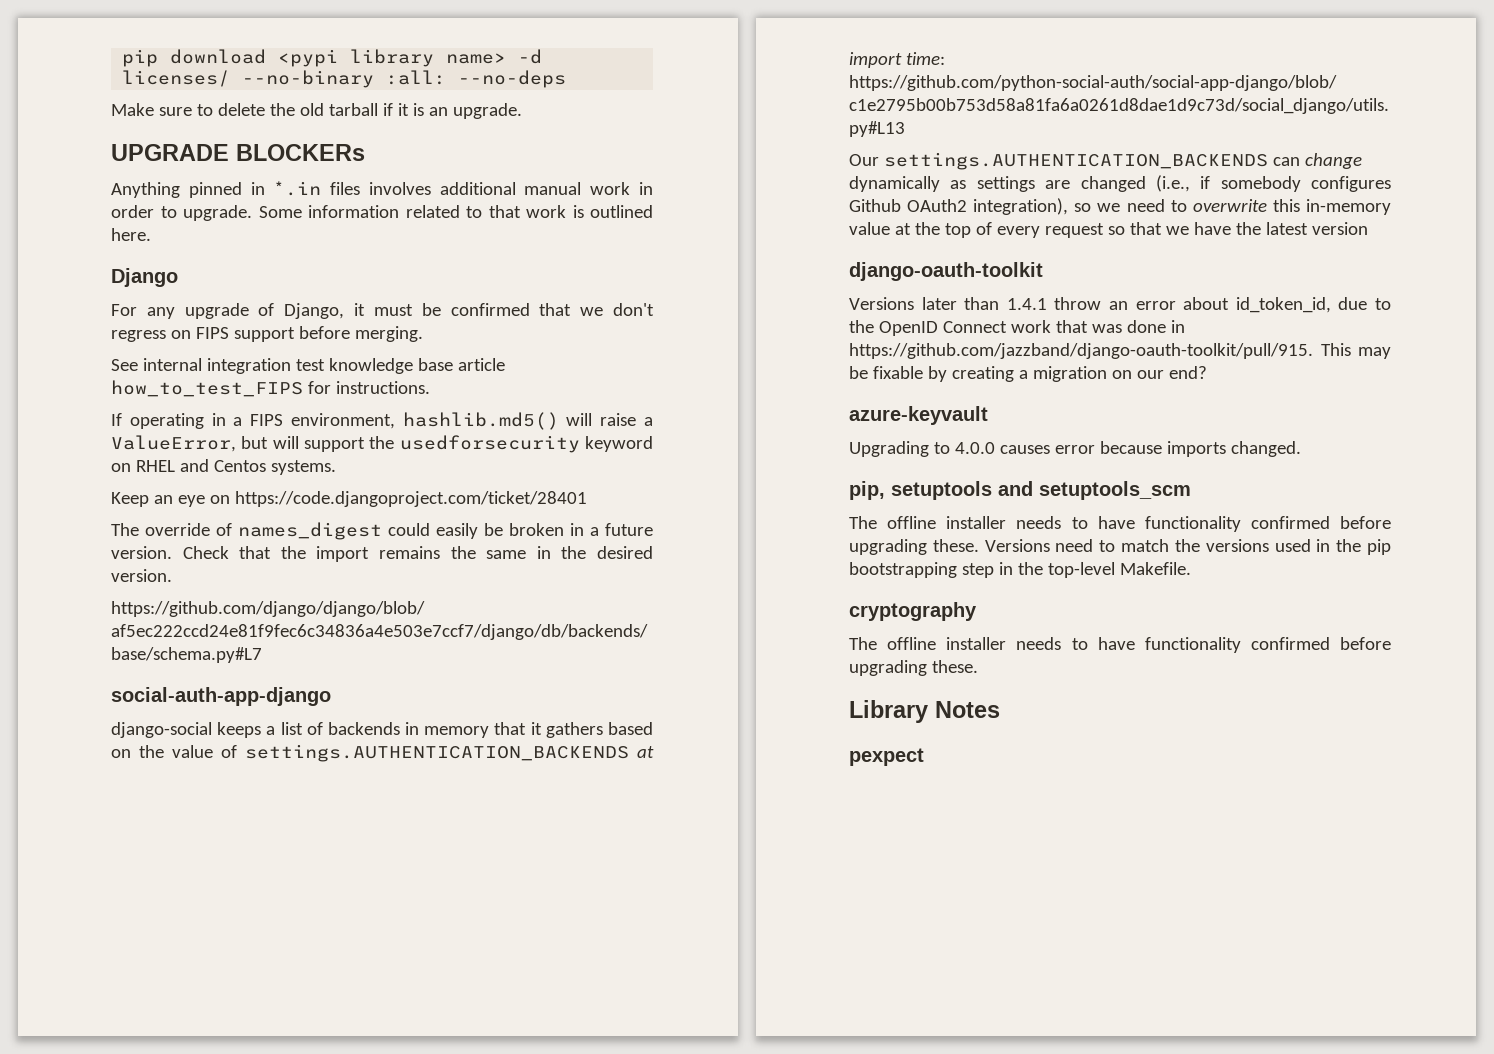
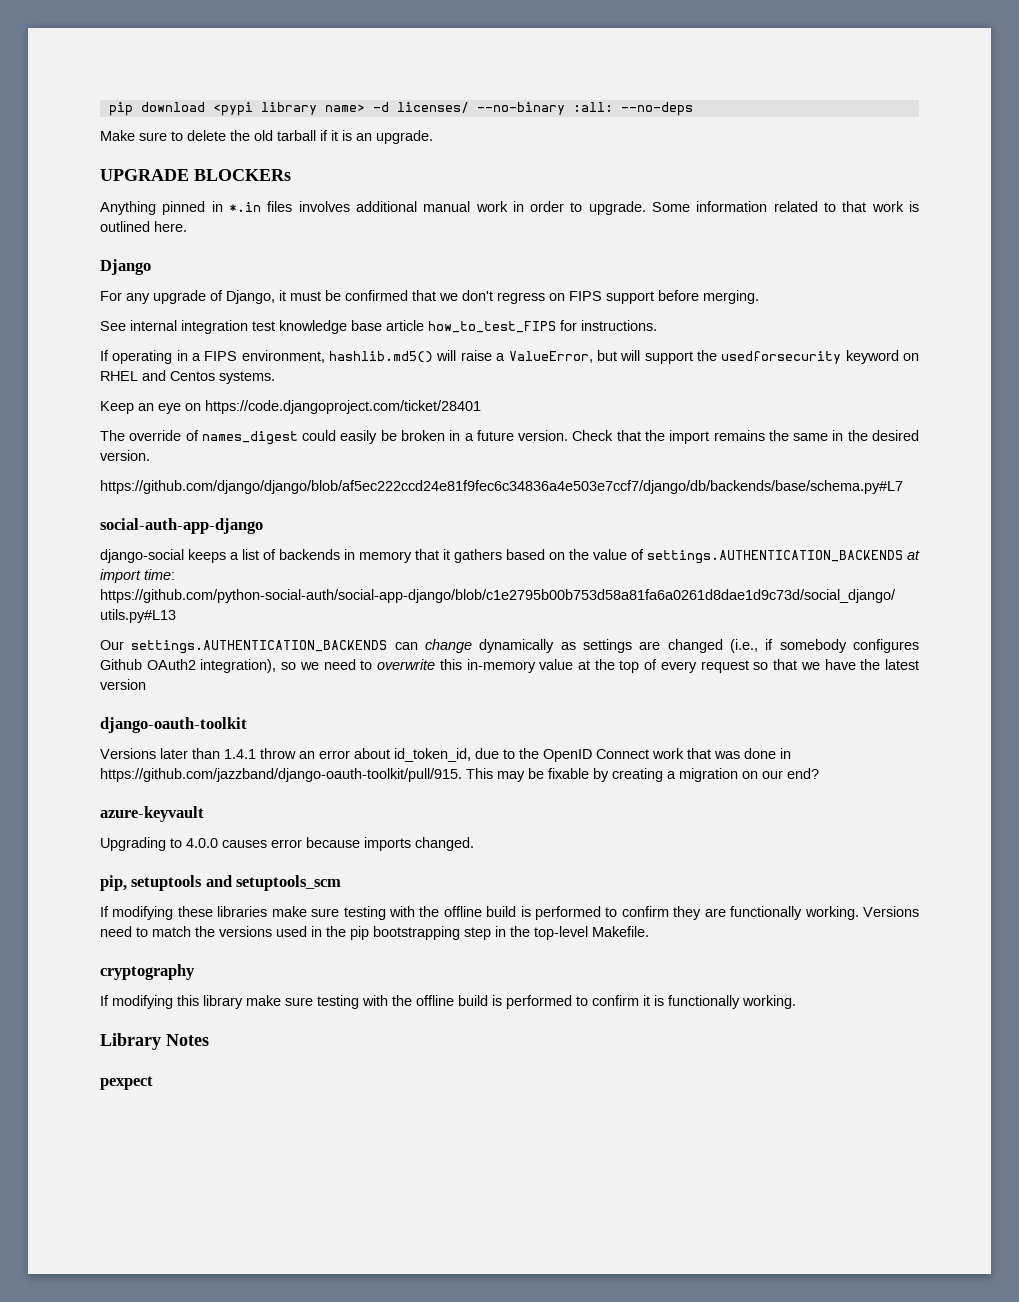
  pip, setuptools and setuptools_scm
- The offline installer needs to have functionality confirmed before upgrading these.
+ If modifying these libraries make sure testing with the offline build is performed to confirm they are functionally working.
  cryptography
- The offline installer needs to have functionality confirmed before upgrading these.
+ If modifying this library make sure testing with the offline build is performed to confirm it is functionally working.

